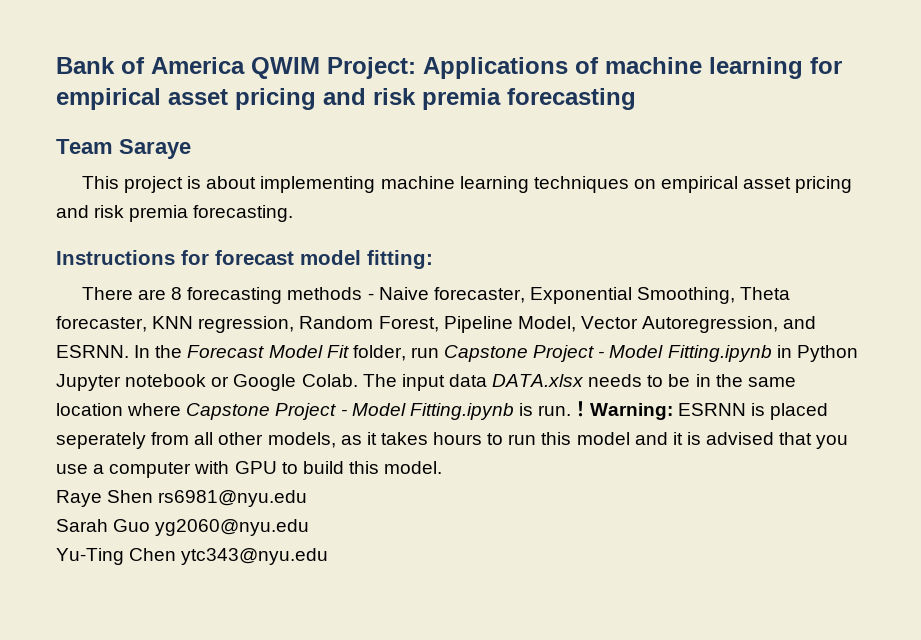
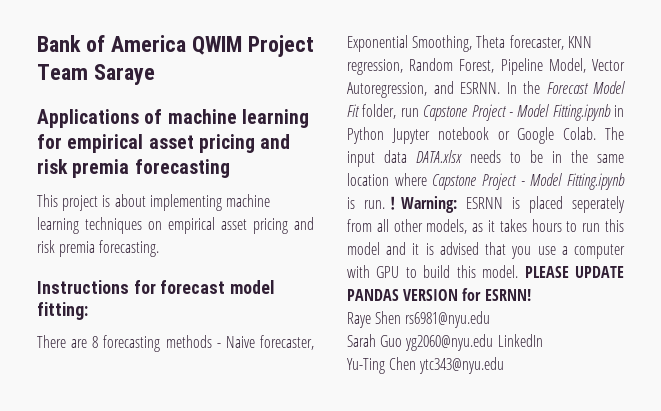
- Bank of America QWIM Project: Applications of machine learning for empirical asset pricing and risk premia forecasting
+ Bank of America QWIM Project Team Saraye
+ Applications of machine learning for empirical asset pricing and risk premia forecasting
- Team Saraye
+ PLEASE UPDATE PANDAS VERSION for ESRNN!
- Sarah Guo yg2060@nyu.edu
+ Sarah Guo yg2060@nyu.edu LinkedIn

